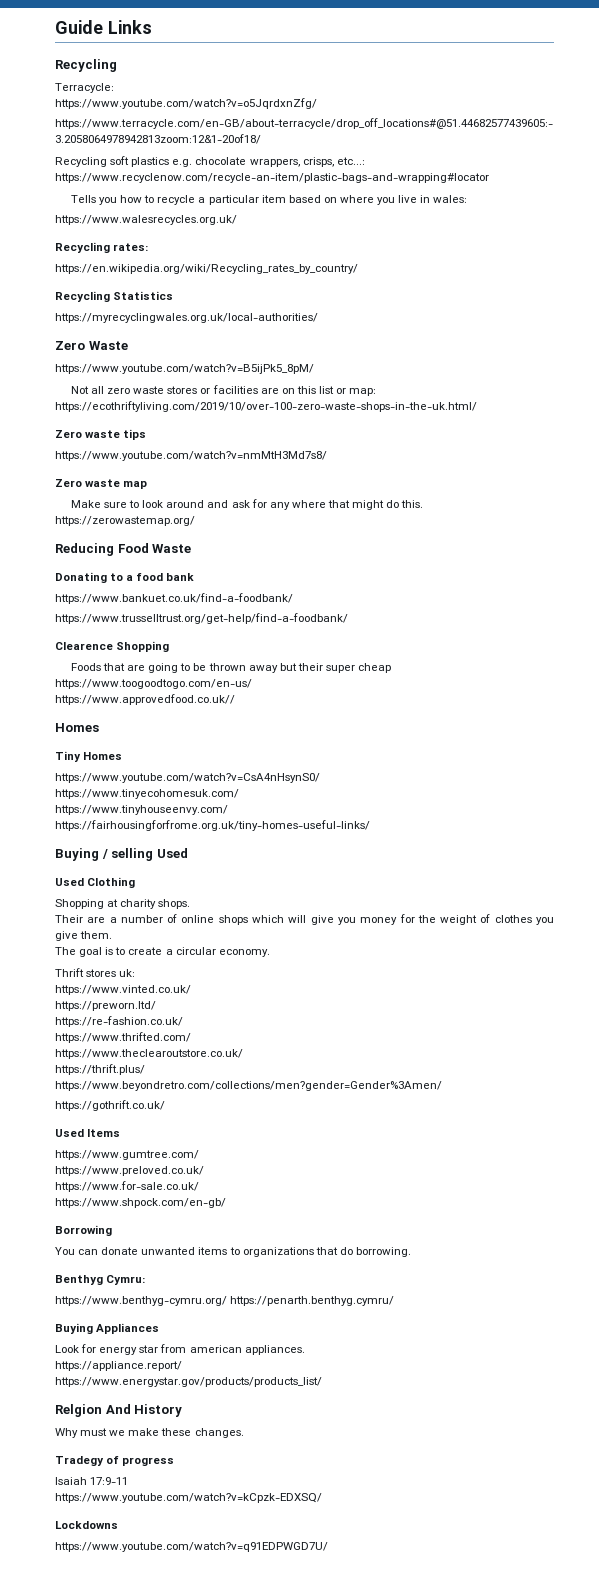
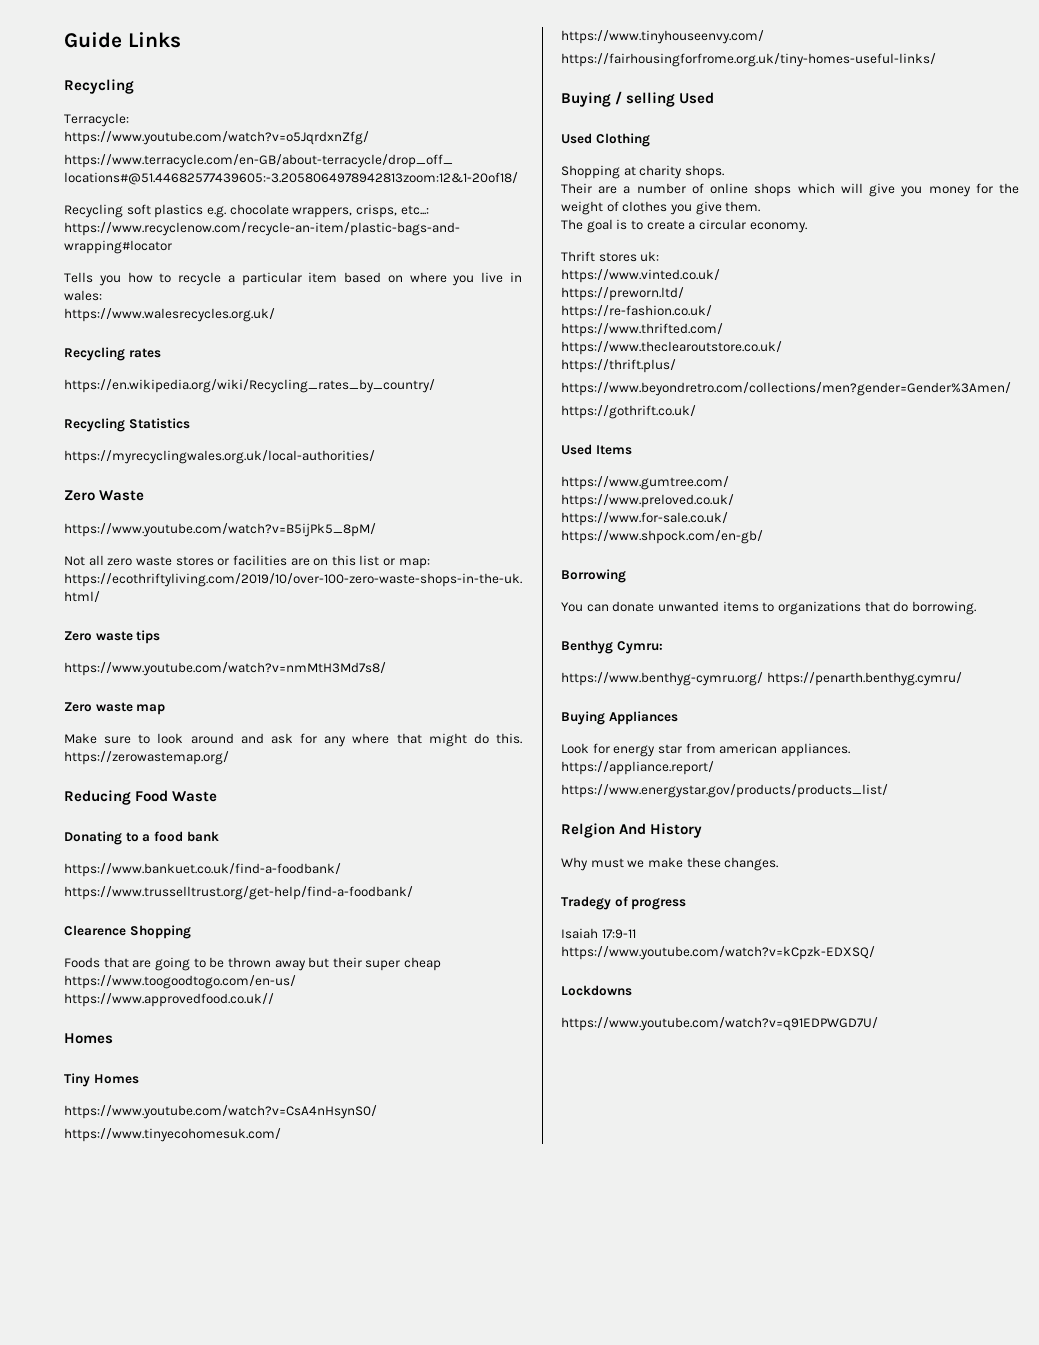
- Recycling rates:
+ Recycling rates

